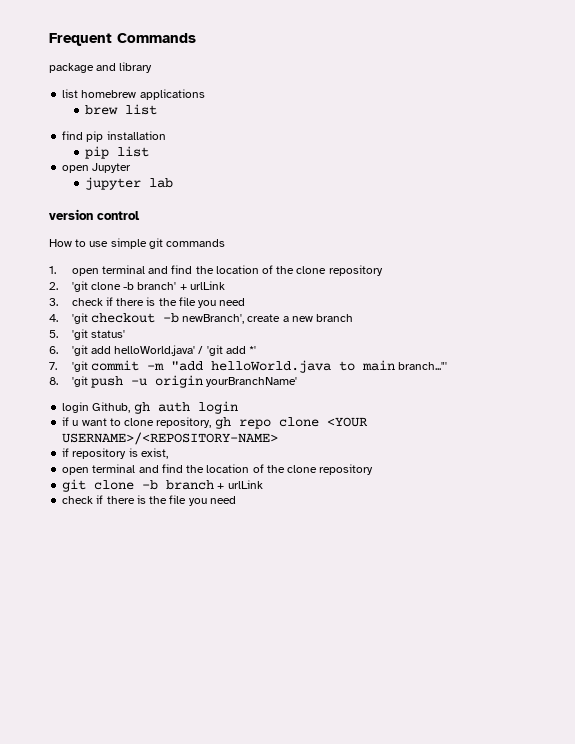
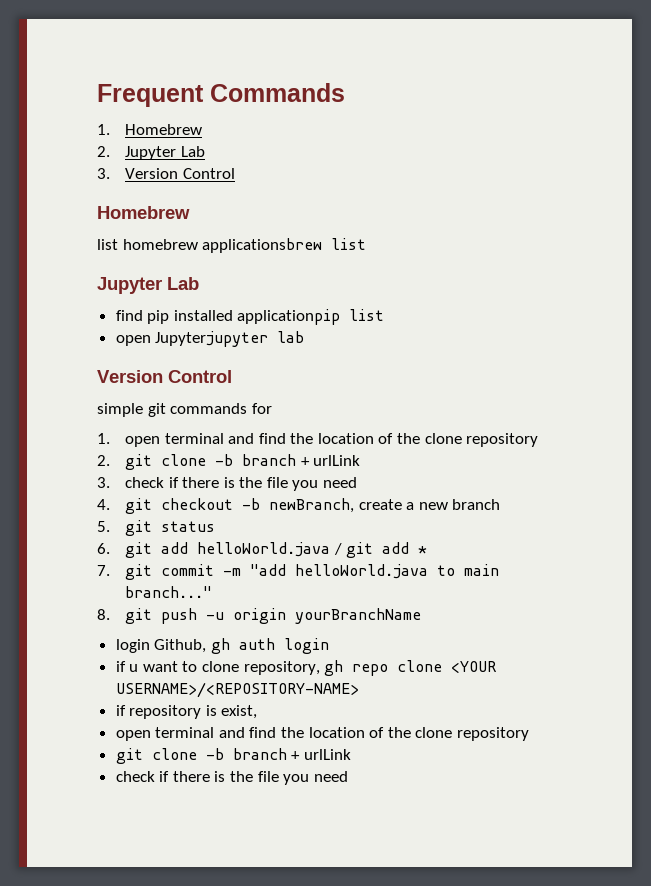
- package and library
- list homebrew applications
- brew list
+ 1. Homebrew
+ 2. Jupyter Lab
+ 3. Version Control
+ Homebrew
+ list homebrew applicationsbrew list
+ Jupyter Lab
- find pip installation
- pip list
+ find pip installed applicationpip list
- open Jupyter
- jupyter lab
- version control
- How to use simple git commands
+ open Jupyterjupyter lab
+ Version Control
+ simple git commands for
- 2. 'git clone -b branch' + urlLink
+ 2. git clone -b branch + urlLink
- 4. 'git checkout -b newBranch', create a new branch
+ 4. git checkout -b newBranch, create a new branch
- 5. 'git status'
+ 5. git status
- 6. 'git add helloWorld.java' / 'git add *'
+ 6. git add helloWorld.java / git add *
- 7. 'git commit -m "add helloWorld.java to main branch..."'
+ 7. git commit -m "add helloWorld.java to main branch..."
- 8. 'git push -u origin yourBranchName'
+ 8. git push -u origin yourBranchName

